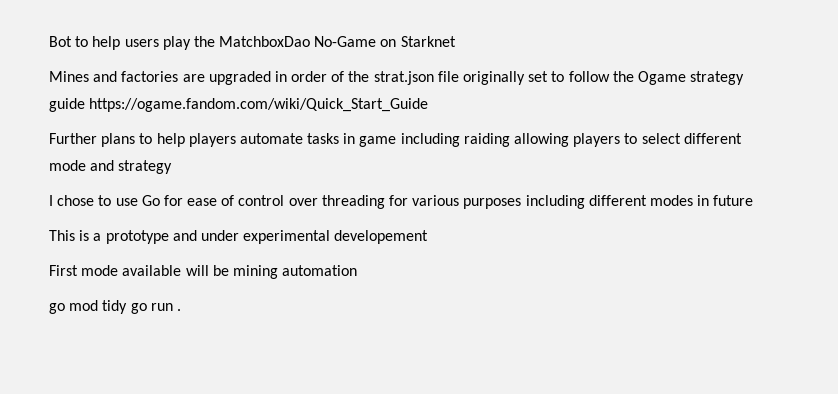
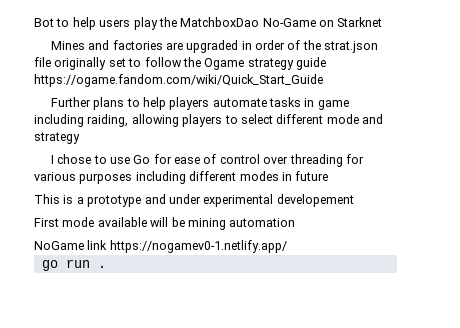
- Further plans to help players automate tasks in game including raiding allowing players to select different mode and strategy
+ Further plans to help players automate tasks in game including raiding, allowing players to select different mode and strategy
- go mod tidy go run .
+ NoGame link https://nogamev0-1.netlify.app/
+ go run .

